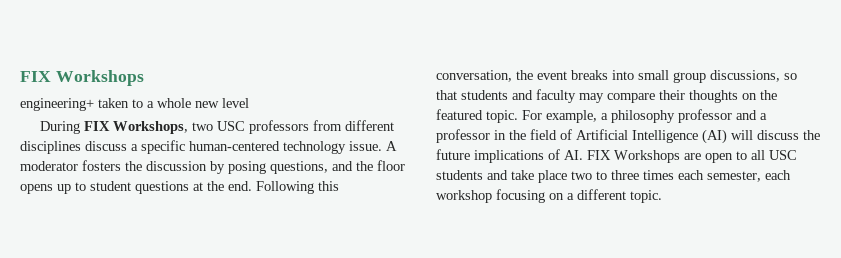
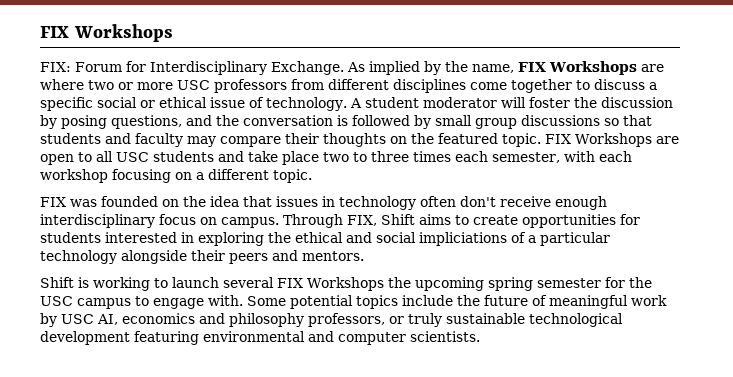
- engineering+ taken to a whole new level
- During FIX Workshops, two USC professors from different disciplines discuss a specific human-centered technology issue. A moderator fosters the discussion by posing questions, and the floor opens up to student questions at the end. Following this conversation, the event breaks into small group discussions, so that students and faculty may compare their thoughts on the featured topic.
+ FIX: Forum for Interdisciplinary Exchange. As implied by the name, FIX Workshops are where two or more USC professors from different disciplines come together to discuss a specific social or ethical issue of technology. A student moderator will foster the discussion by posing questions, and the conversation is followed by small group discussions so that students and faculty may compare their thoughts on the featured topic.
- For example, a philosophy professor and a professor in the field of Artificial Intelligence (AI) will discuss the future implications of AI. FIX Workshops are open to all USC students and take place two to three times each semester, each workshop focusing on a different topic.
+ FIX Workshops are open to all USC students and take place two to three times each semester, with each workshop focusing on a different topic.
+ FIX was founded on the idea that issues in technology often don't receive enough interdisciplinary focus on campus. Through FIX, Shift aims to create opportunities for students interested in exploring the ethical and social impliciations of a particular technology alongside their peers and mentors.
+ Shift is working to launch several FIX Workshops the upcoming spring semester for the USC campus to engage with. Some potential topics include the future of meaningful work by USC AI, economics and philosophy professors, or truly sustainable technological development featuring environmental and computer scientists.

